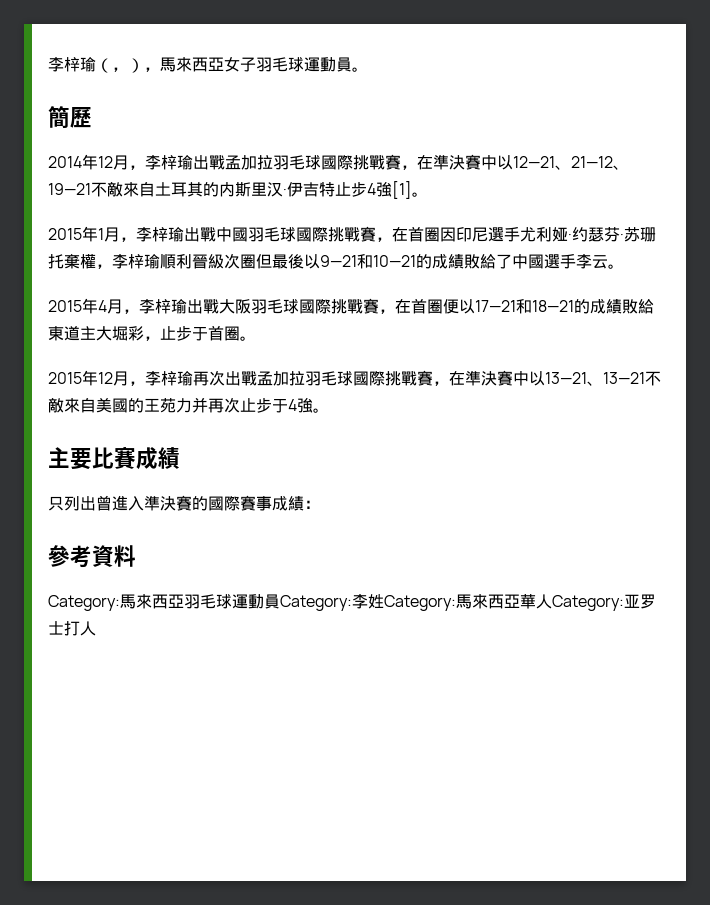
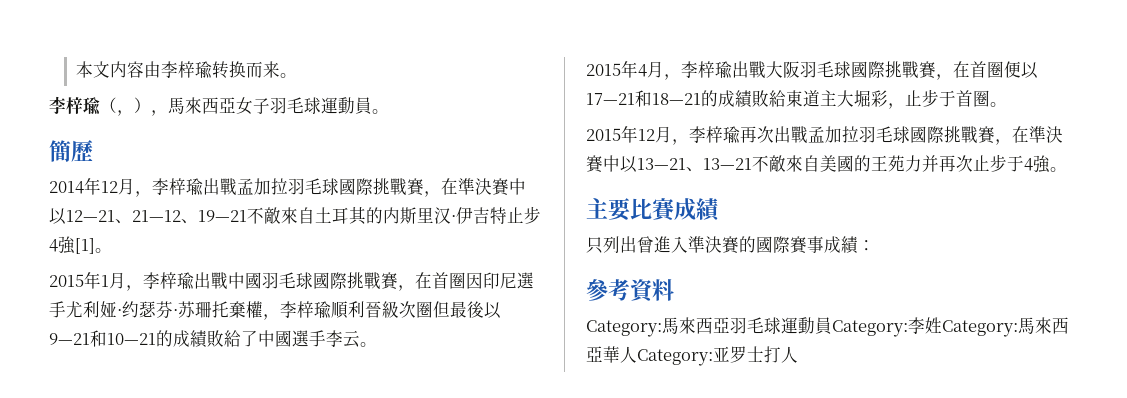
+ 本文内容由李梓瑜转换而来。

